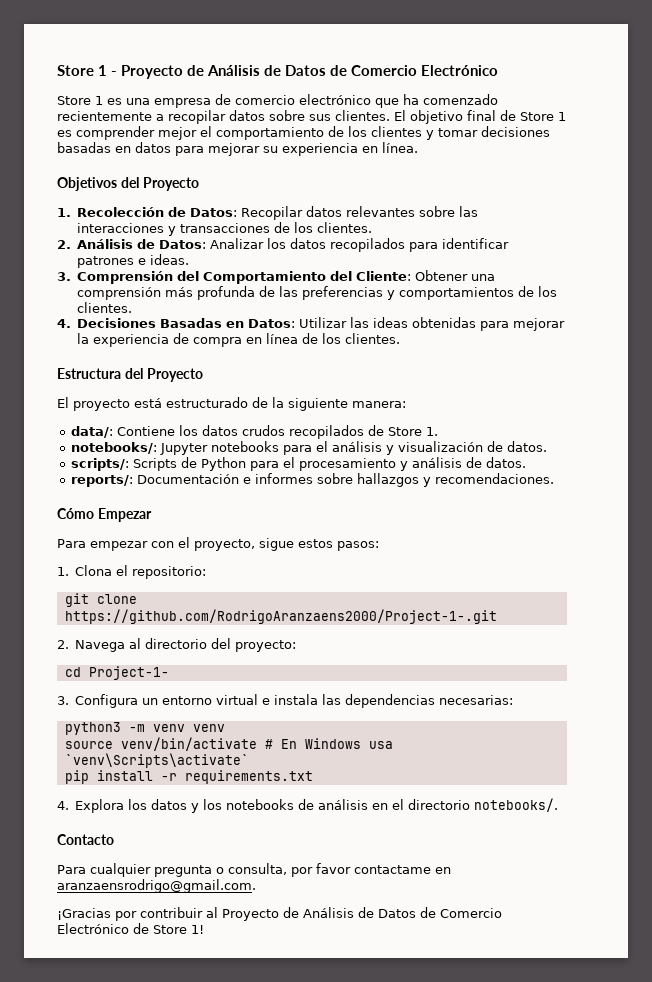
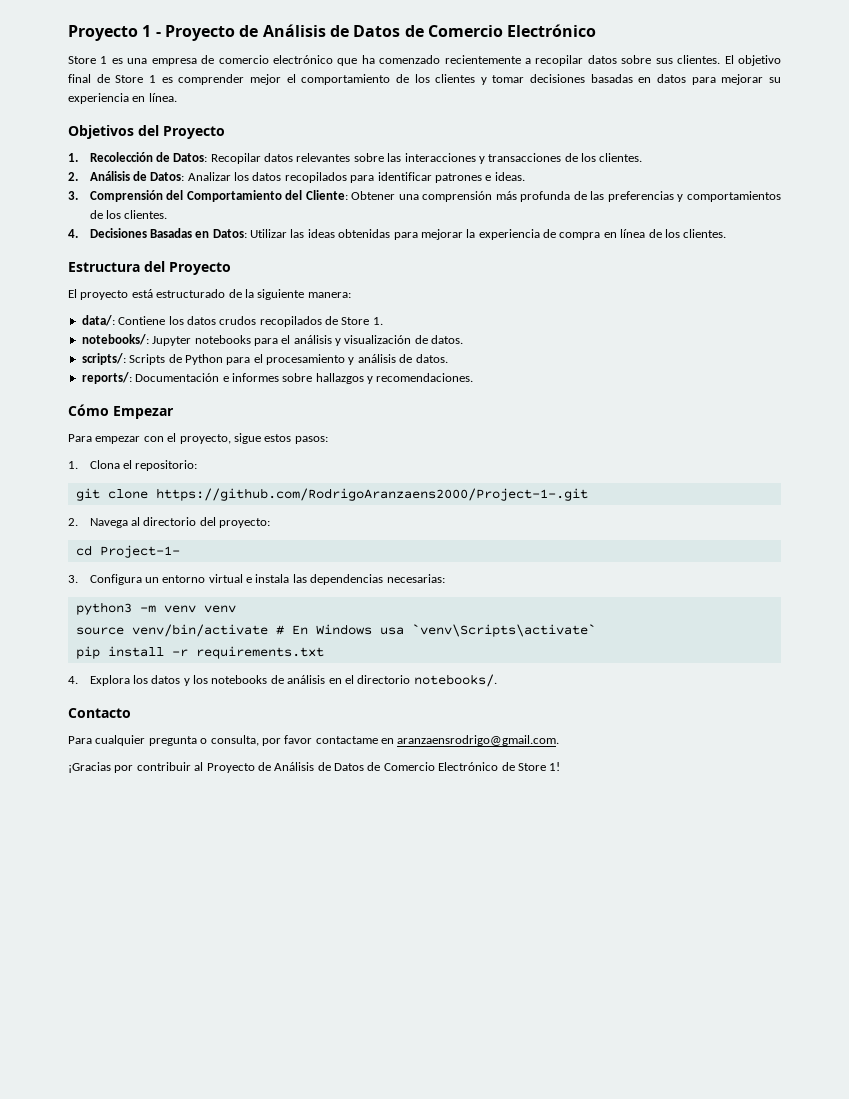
- Store 1 - Proyecto de Análisis de Datos de Comercio Electrónico
+ Proyecto 1 - Proyecto de Análisis de Datos de Comercio Electrónico

